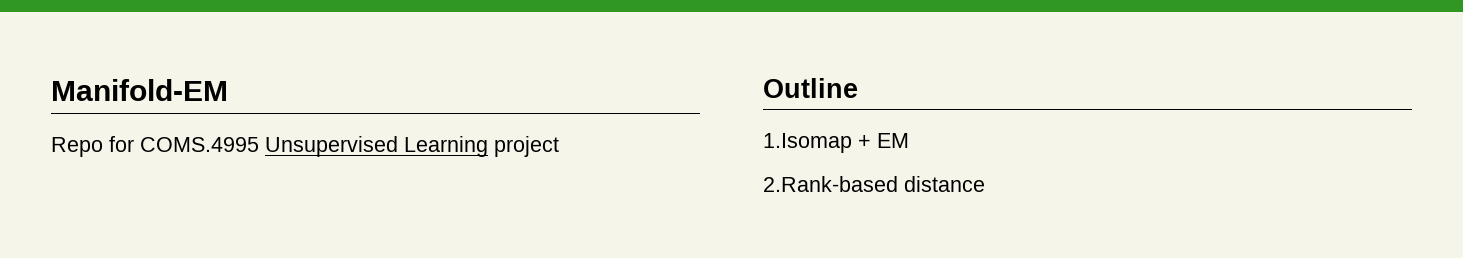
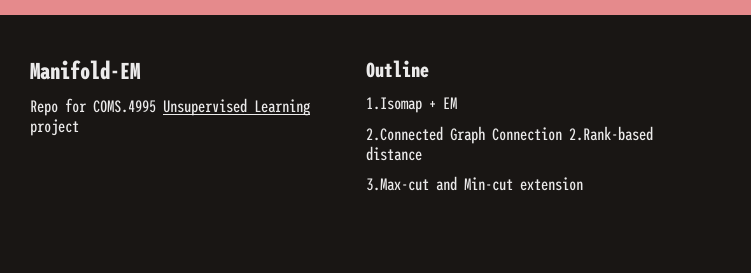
- 2.Rank-based distance
+ 2.Connected Graph Connection 2.Rank-based distance
+ 3.Max-cut and Min-cut extension

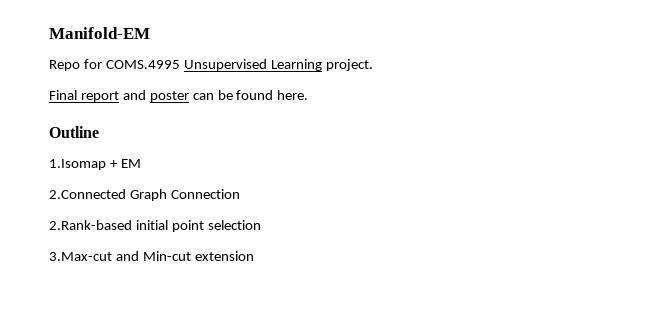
- Repo for COMS.4995 Unsupervised Learning project
+ Repo for COMS.4995 Unsupervised Learning project.
+ Final report and poster can be found here.
- 2.Connected Graph Connection 2.Rank-based distance
+ 2.Connected Graph Connection
+ 2.Rank-based initial point selection

